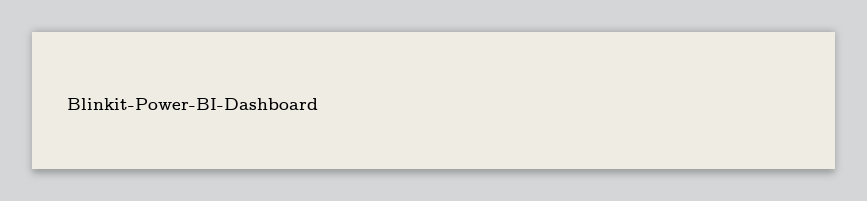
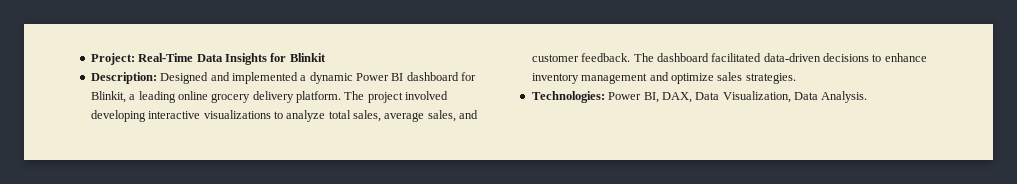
- Blinkit-Power-BI-Dashboard
+ Project: Real-Time Data Insights for Blinkit
+ Description: Designed and implemented a dynamic Power BI dashboard for Blinkit, a leading online grocery delivery platform. The project involved developing interactive visualizations to analyze total sales, average sales, and customer feedback. The dashboard facilitated data-driven decisions to enhance inventory management and optimize sales strategies.
+ Technologies: Power BI, DAX, Data Visualization, Data Analysis.

